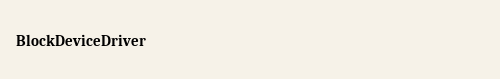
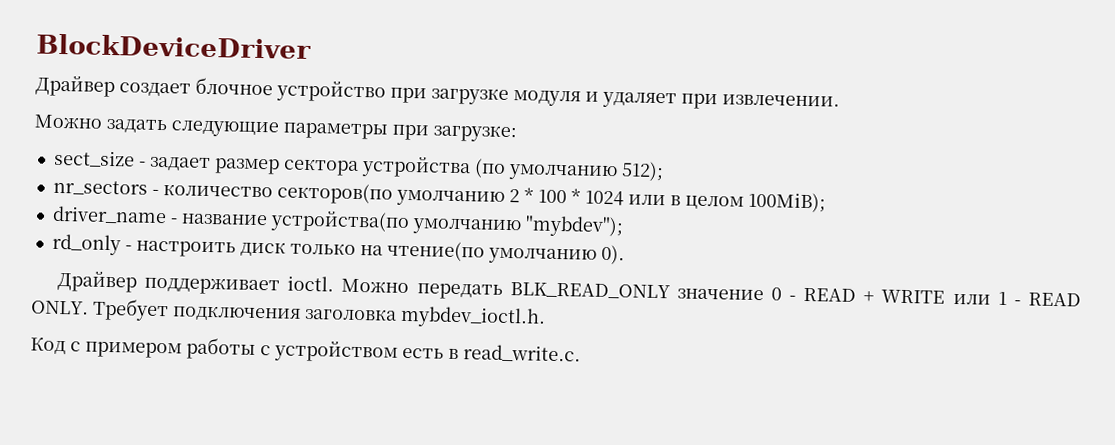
+ Драйвер создает блочное устройство при загрузке модуля и удаляет при извлечении.
+ Можно задать следующие параметры при загрузке:
+ sect_size - задает размер сектора устройства (по умолчанию 512);
+ nr_sectors - количество секторов(по умолчанию 2 * 100 * 1024 или в целом 100MiB);
+ driver_name - название устройства(по умолчанию "mybdev");
+ rd_only - настроить диск только на чтение(по умолчанию 0).
+ Драйвер поддерживает ioctl. Можно передать BLK_READ_ONLY значение 0 - READ + WRITE или 1 - READ ONLY. Требует подключения заголовка mybdev_ioctl.h.
+ Код с примером работы с устройством есть в read_write.c.

